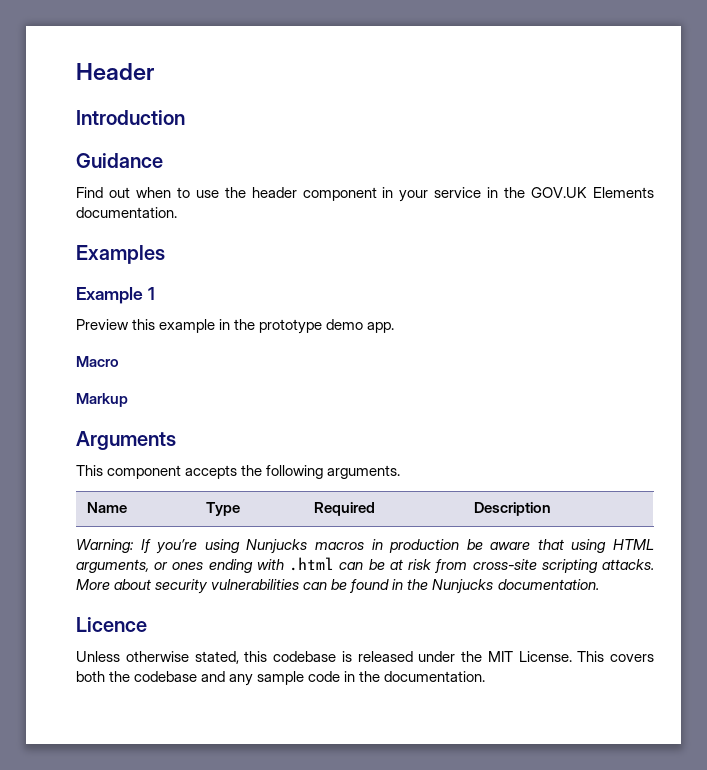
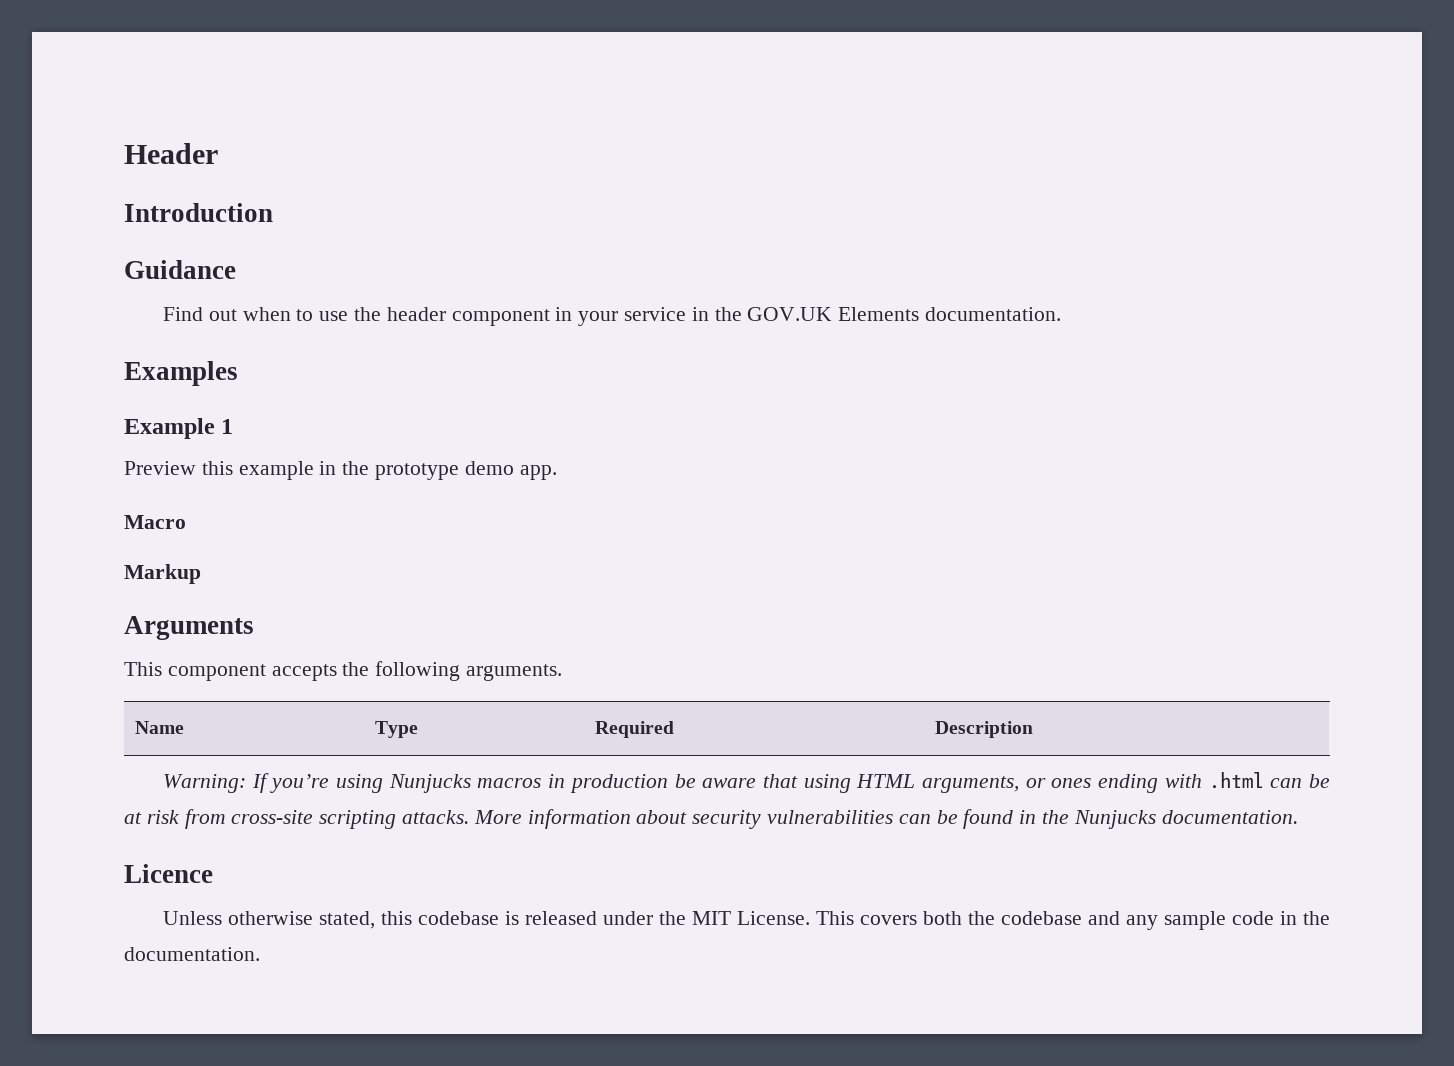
- More about security vulnerabilities can be found in the Nunjucks documentation.
+ More information about security vulnerabilities can be found in the Nunjucks documentation.

